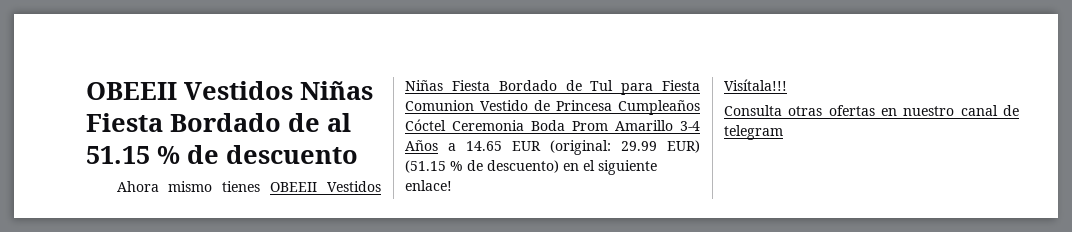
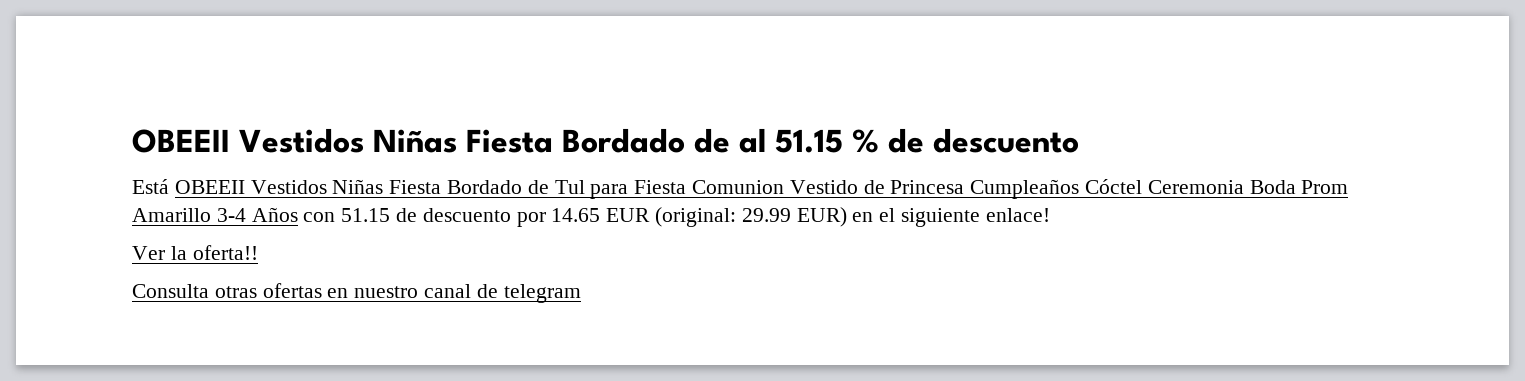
- Ahora mismo tienes OBEEII Vestidos Niñas Fiesta Bordado de Tul para Fiesta Comunion Vestido de Princesa Cumpleaños Cóctel Ceremonia Boda Prom Amarillo 3-4 Años a 14.65 EUR (original: 29.99 EUR) (51.15 % de descuento) en el siguiente enlace!
+ Está OBEEII Vestidos Niñas Fiesta Bordado de Tul para Fiesta Comunion Vestido de Princesa Cumpleaños Cóctel Ceremonia Boda Prom Amarillo 3-4 Años con 51.15 de descuento por 14.65 EUR (original: 29.99 EUR) en el siguiente enlace!
- Visítala!!!
+ Ver la oferta!!

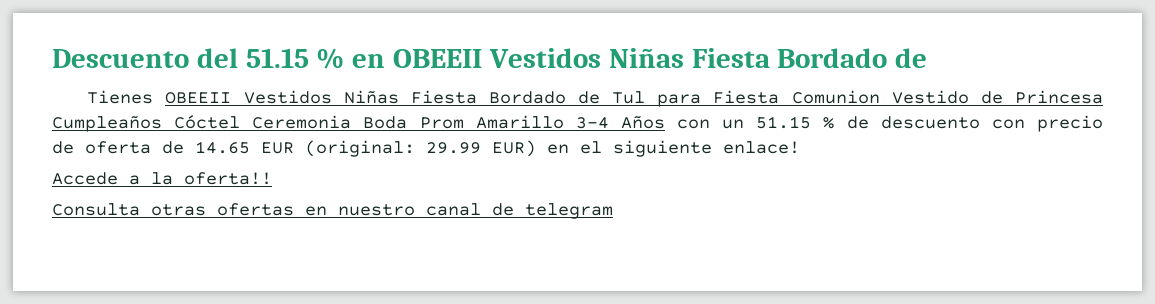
- OBEEII Vestidos Niñas Fiesta Bordado de al 51.15 % de descuento
- Está OBEEII Vestidos Niñas Fiesta Bordado de Tul para Fiesta Comunion Vestido de Princesa Cumpleaños Cóctel Ceremonia Boda Prom Amarillo 3-4 Años con 51.15 de descuento por 14.65 EUR (original: 29.99 EUR) en el siguiente enlace!
+ Descuento del 51.15 % en OBEEII Vestidos Niñas Fiesta Bordado de
+ Tienes OBEEII Vestidos Niñas Fiesta Bordado de Tul para Fiesta Comunion Vestido de Princesa Cumpleaños Cóctel Ceremonia Boda Prom Amarillo 3-4 Años con un 51.15 % de descuento con precio de oferta de 14.65 EUR (original: 29.99 EUR) en el siguiente enlace!
- Ver la oferta!!
+ Accede a la oferta!!

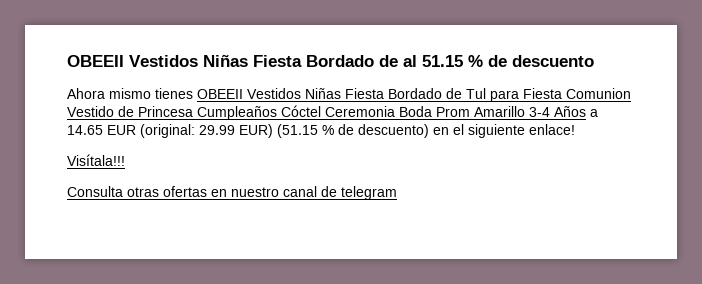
- Descuento del 51.15 % en OBEEII Vestidos Niñas Fiesta Bordado de
- Tienes OBEEII Vestidos Niñas Fiesta Bordado de Tul para Fiesta Comunion Vestido de Princesa Cumpleaños Cóctel Ceremonia Boda Prom Amarillo 3-4 Años con un 51.15 % de descuento con precio de oferta de 14.65 EUR (original: 29.99 EUR) en el siguiente enlace!
+ OBEEII Vestidos Niñas Fiesta Bordado de al 51.15 % de descuento
+ Ahora mismo tienes OBEEII Vestidos Niñas Fiesta Bordado de Tul para Fiesta Comunion Vestido de Princesa Cumpleaños Cóctel Ceremonia Boda Prom Amarillo 3-4 Años a 14.65 EUR (original: 29.99 EUR) (51.15 % de descuento) en el siguiente enlace!
- Accede a la oferta!!
+ Visítala!!!

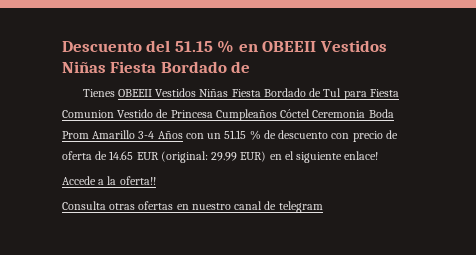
- OBEEII Vestidos Niñas Fiesta Bordado de al 51.15 % de descuento
- Ahora mismo tienes OBEEII Vestidos Niñas Fiesta Bordado de Tul para Fiesta Comunion Vestido de Princesa Cumpleaños Cóctel Ceremonia Boda Prom Amarillo 3-4 Años a 14.65 EUR (original: 29.99 EUR) (51.15 % de descuento) en el siguiente enlace!
+ Descuento del 51.15 % en OBEEII Vestidos Niñas Fiesta Bordado de
+ Tienes OBEEII Vestidos Niñas Fiesta Bordado de Tul para Fiesta Comunion Vestido de Princesa Cumpleaños Cóctel Ceremonia Boda Prom Amarillo 3-4 Años con un 51.15 % de descuento con precio de oferta de 14.65 EUR (original: 29.99 EUR) en el siguiente enlace!
- Visítala!!!
+ Accede a la oferta!!

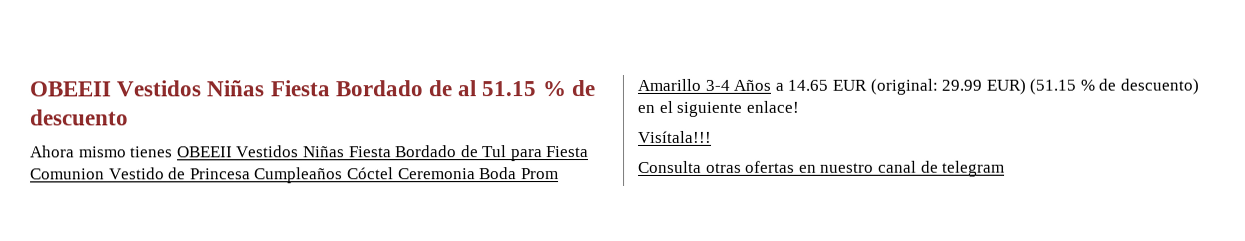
- Descuento del 51.15 % en OBEEII Vestidos Niñas Fiesta Bordado de
- Tienes OBEEII Vestidos Niñas Fiesta Bordado de Tul para Fiesta Comunion Vestido de Princesa Cumpleaños Cóctel Ceremonia Boda Prom Amarillo 3-4 Años con un 51.15 % de descuento con precio de oferta de 14.65 EUR (original: 29.99 EUR) en el siguiente enlace!
+ OBEEII Vestidos Niñas Fiesta Bordado de al 51.15 % de descuento
+ Ahora mismo tienes OBEEII Vestidos Niñas Fiesta Bordado de Tul para Fiesta Comunion Vestido de Princesa Cumpleaños Cóctel Ceremonia Boda Prom Amarillo 3-4 Años a 14.65 EUR (original: 29.99 EUR) (51.15 % de descuento) en el siguiente enlace!
- Accede a la oferta!!
+ Visítala!!!

